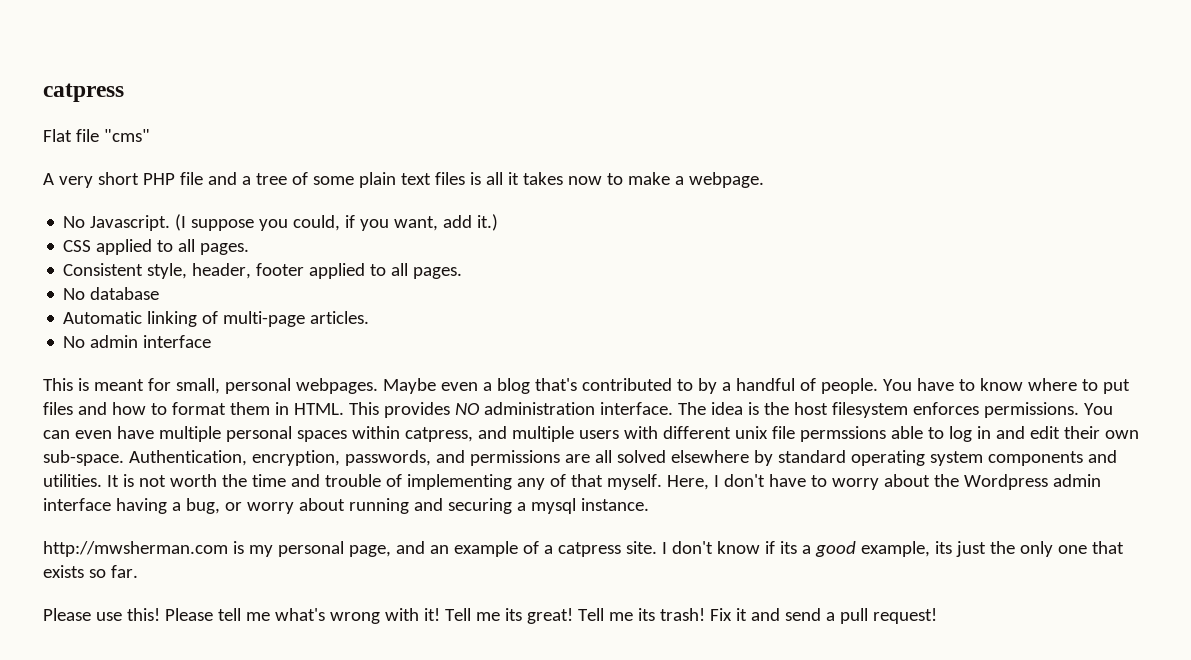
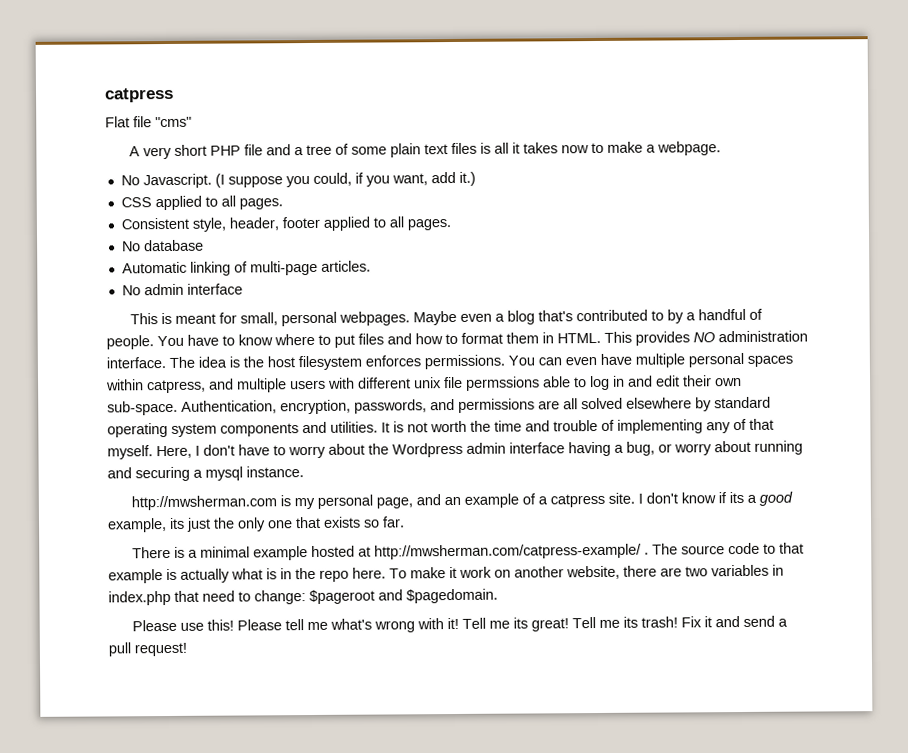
+ There is a minimal example hosted at http://mwsherman.com/catpress-example/ . The source code to that example is actually what is in the repo here. To make it work on another website, there are two variables in index.php that need to change: $pageroot and $pagedomain.

